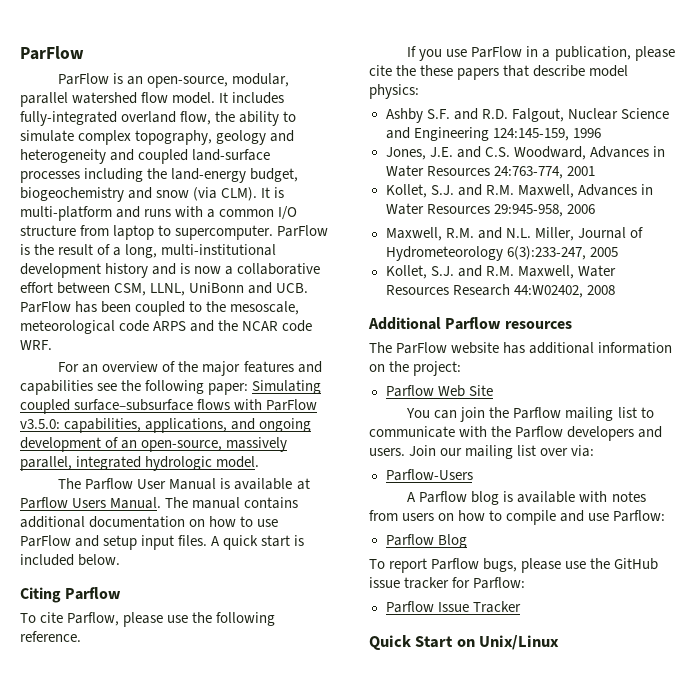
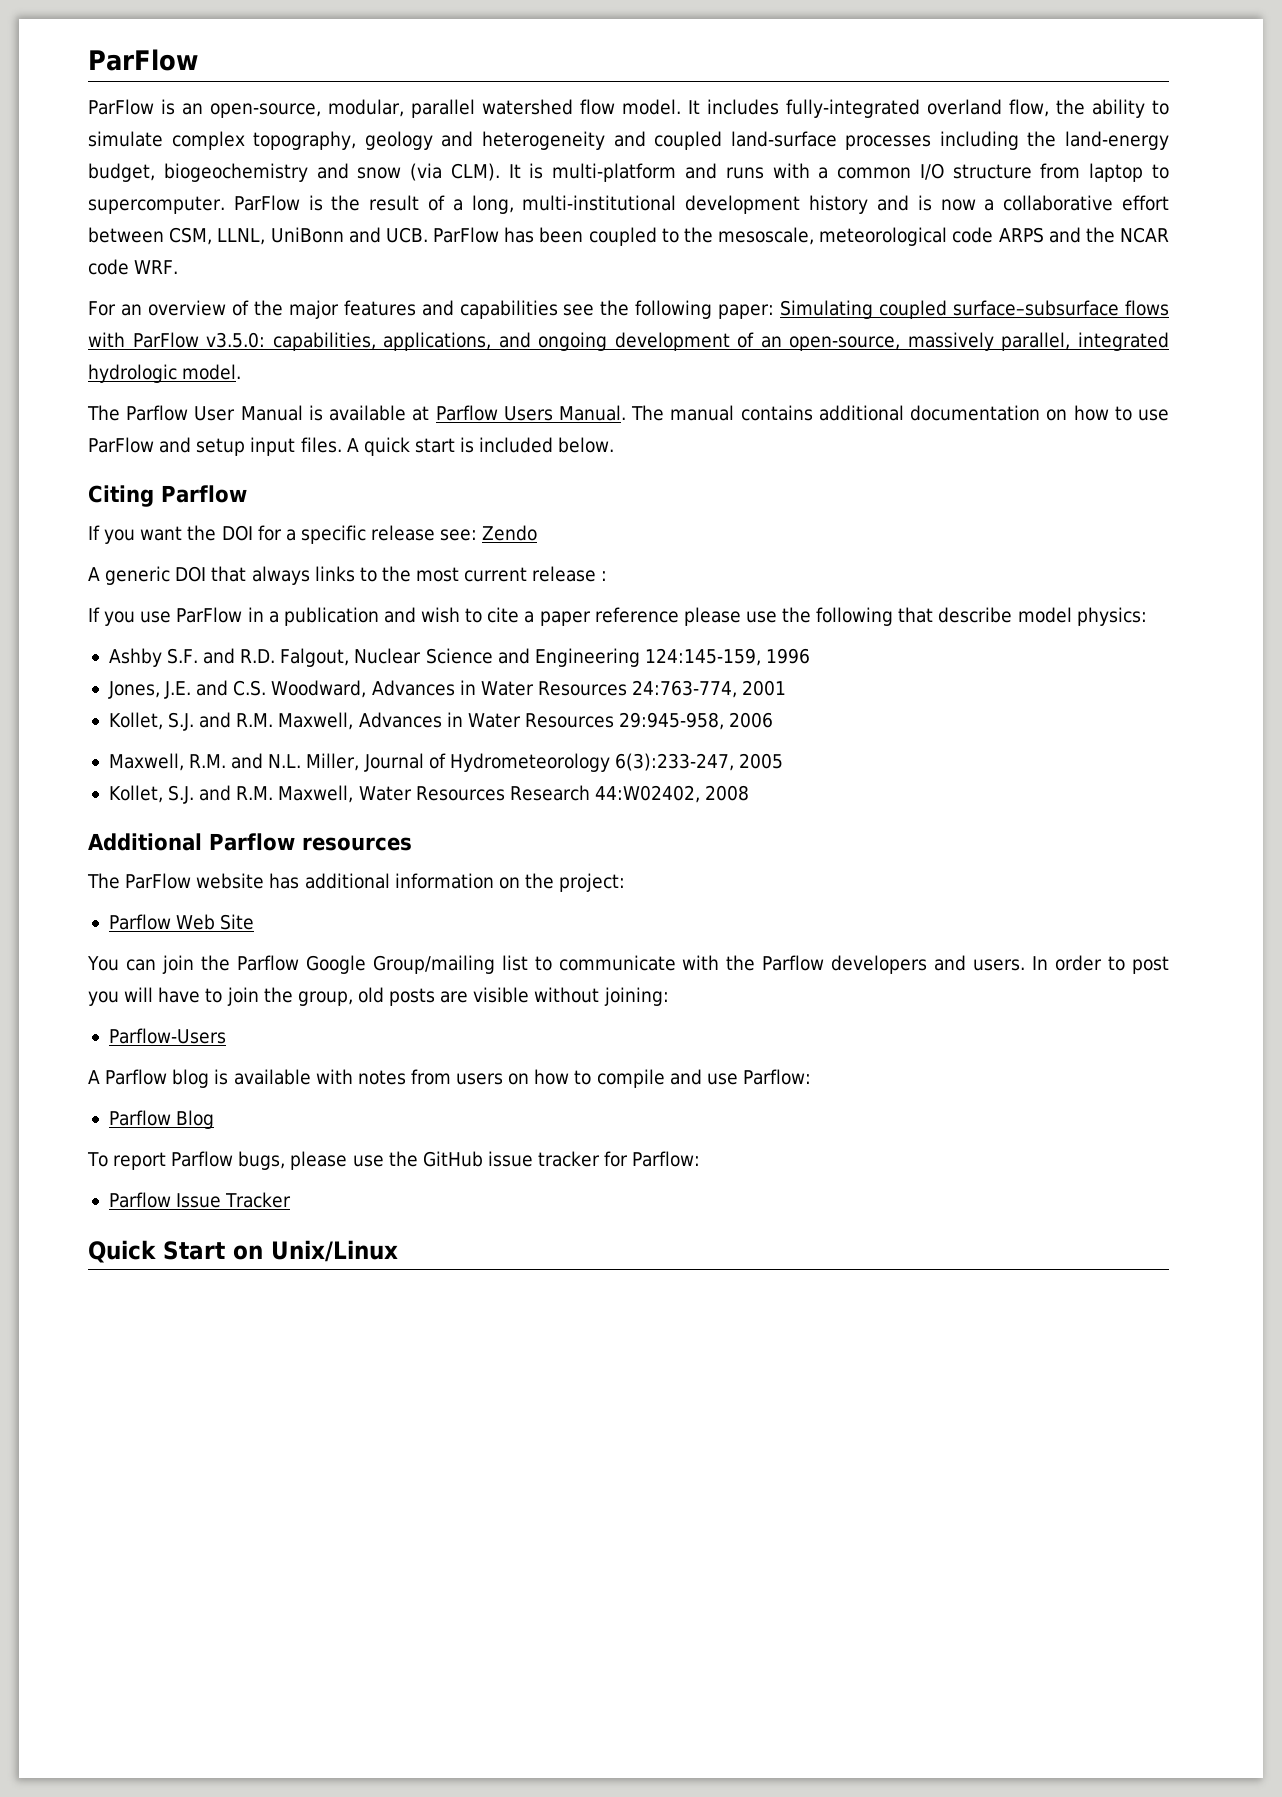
- To cite Parflow, please use the following reference.
+ If you want the DOI for a specific release see: Zendo
+ A generic DOI that always links to the most current release :
- If you use ParFlow in a publication, please cite the these papers that describe model physics:
+ If you use ParFlow in a publication and wish to cite a paper reference please use the following that describe model physics:
- You can join the Parflow mailing list to communicate with the Parflow developers and users.
+ You can join the Parflow Google Group/mailing list to communicate with the Parflow developers and users.
- Join our mailing list over via:
+ In order to post you will have to join the group, old posts are visible without joining:

